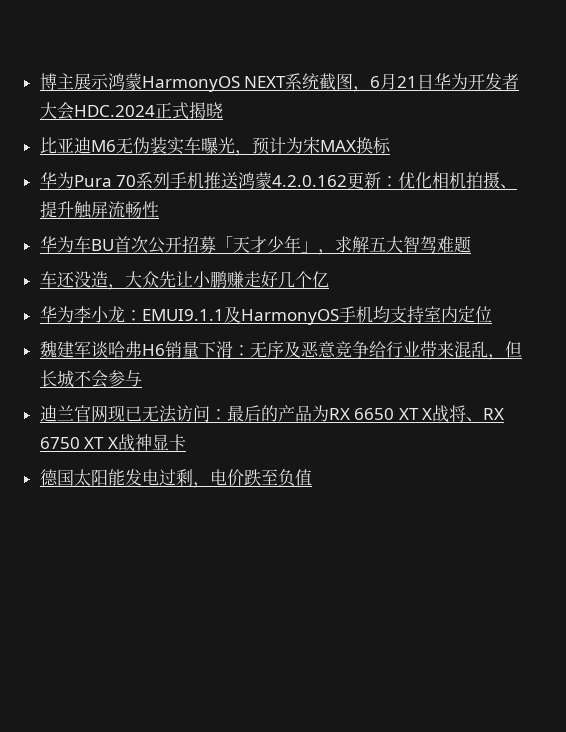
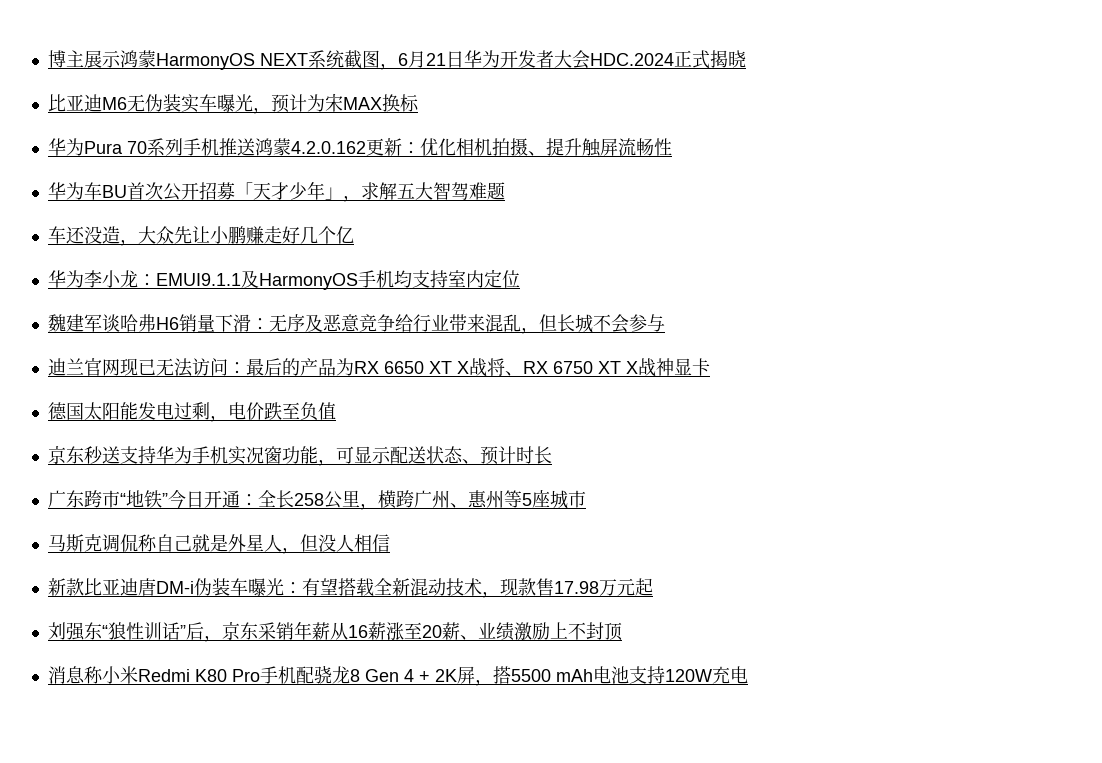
+ 京东秒送支持华为手机实况窗功能，可显示配送状态、预计时长
+ 广东跨市“地铁”今日开通：全长258公里，横跨广州、惠州等5座城市
+ 马斯克调侃称自己就是外星人，但没人相信
+ 新款比亚迪唐DM-i伪装车曝光：有望搭载全新混动技术，现款售17.98万元起
+ 刘强东“狼性训话”后，京东采销年薪从16薪涨至20薪、业绩激励上不封顶
+ 消息称小米Redmi K80 Pro手机配骁龙8 Gen 4 + 2K屏，搭5500 mAh电池支持120W充电

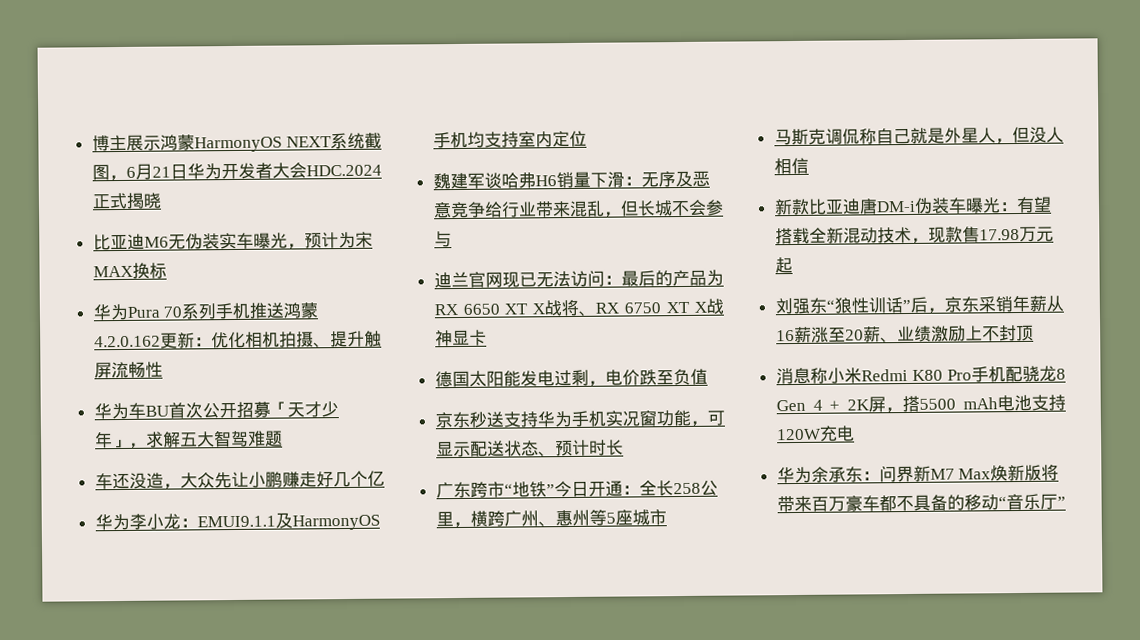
+ 华为余承东：问界新M7 Max焕新版将带来百万豪车都不具备的移动“音乐厅”

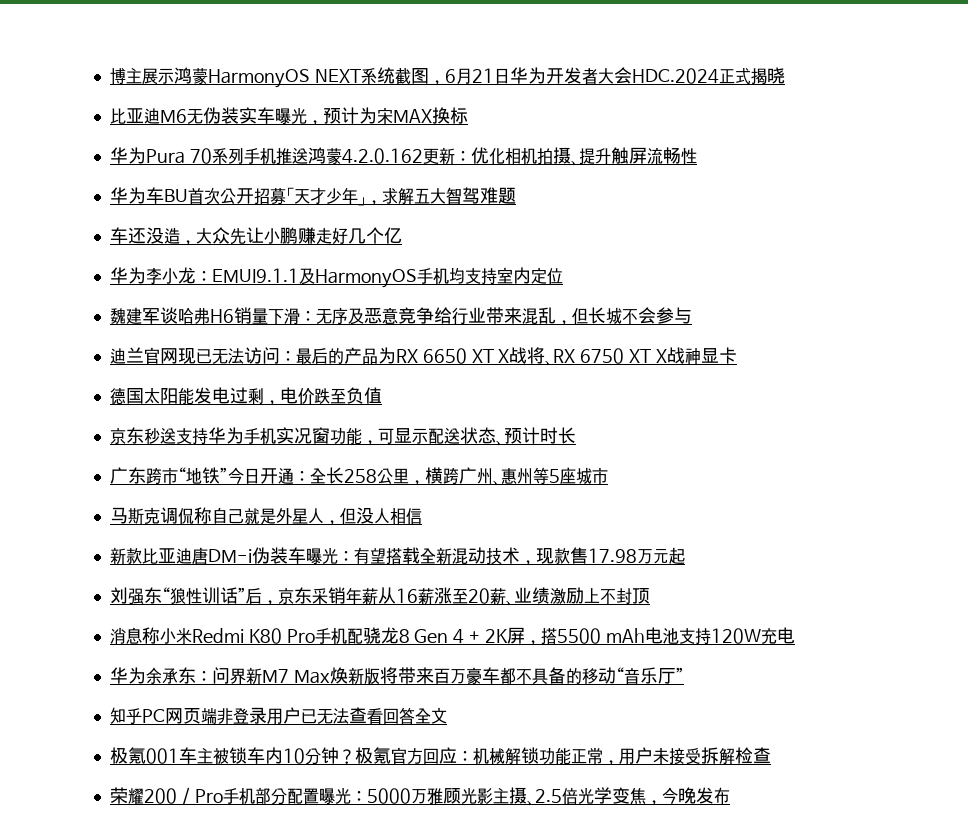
+ 知乎PC网页端非登录用户已无法查看回答全文
+ 极氪001车主被锁车内10分钟？极氪官方回应：机械解锁功能正常，用户未接受拆解检查
+ 荣耀200 / Pro手机部分配置曝光：5000万雅顾光影主摄、2.5倍光学变焦，今晚发布

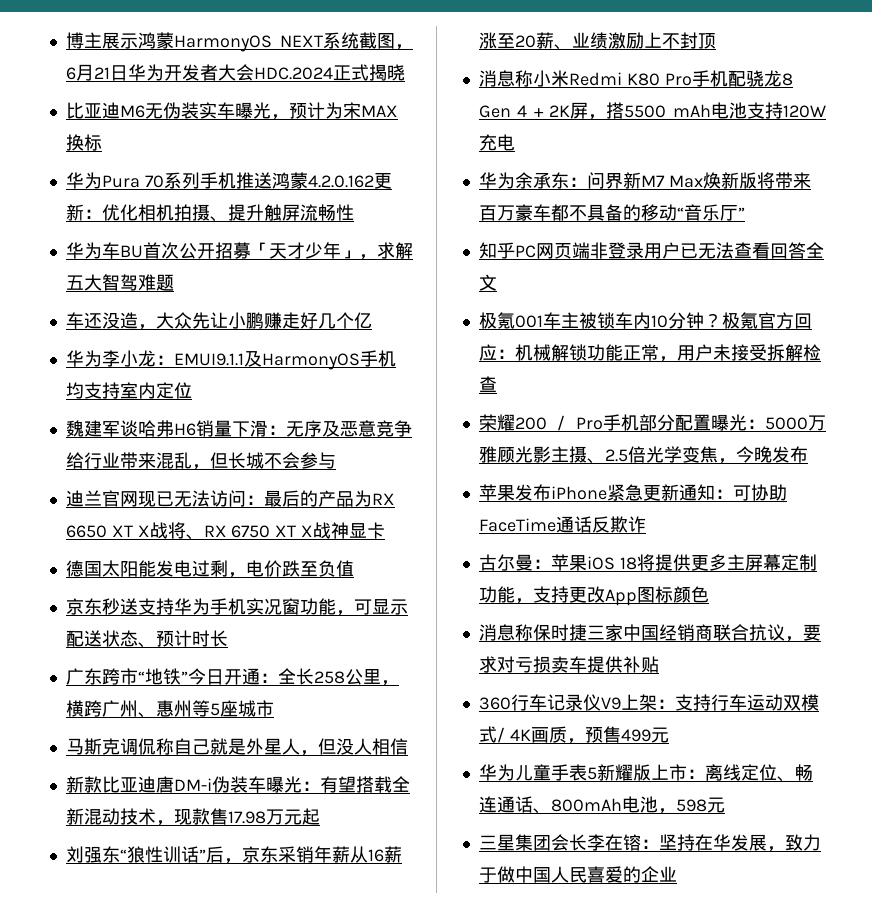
+ 苹果发布iPhone紧急更新通知：可协助FaceTime通话反欺诈
+ 古尔曼：苹果iOS 18将提供更多主屏幕定制功能，支持更改App图标颜色
+ 消息称保时捷三家中国经销商联合抗议，要求对亏损卖车提供补贴
+ 360行车记录仪V9上架：支持行车运动双模式/ 4K画质，预售499元
+ 华为儿童手表5新耀版上市：离线定位、畅连通话、800mAh电池，598元
+ 三星集团会长李在镕：坚持在华发展，致力于做中国人民喜爱的企业

